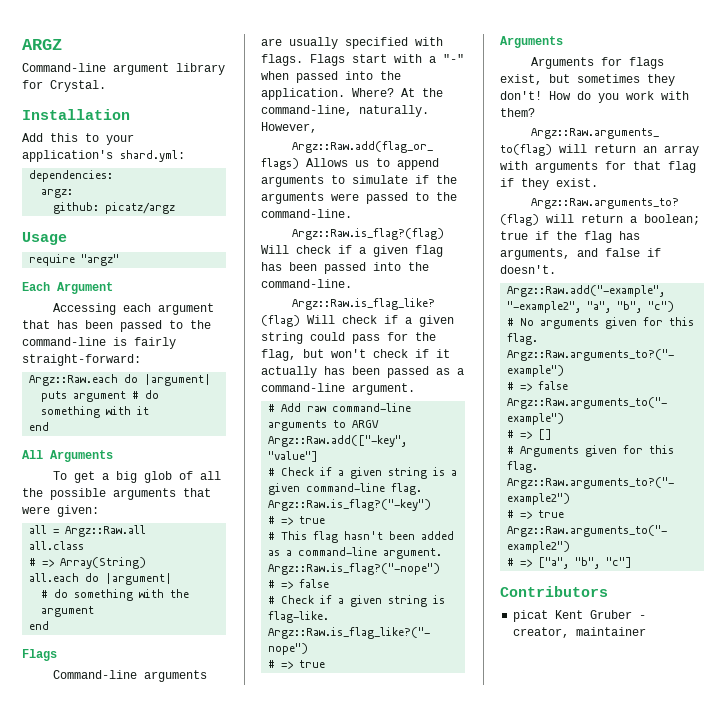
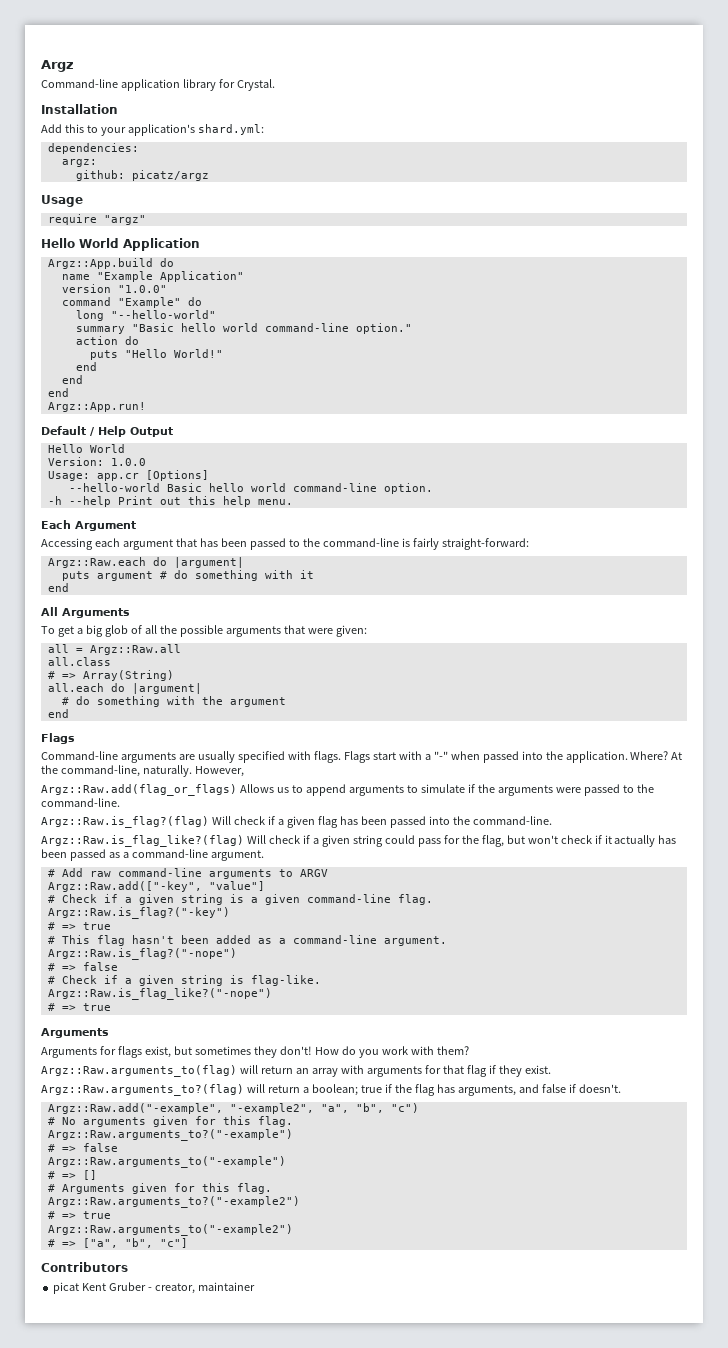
- ARGZ
- Command-line argument library for Crystal.
+ Argz
+ Command-line application library for Crystal.
+ Hello World Application
+ Argz::App.build do
+ name "Example Application"
+ version "1.0.0"
+ command "Example" do
+ long "--hello-world"
+ summary "Basic hello world command-line option."
+ action do
+ puts "Hello World!"
+ end
+ end
+ end
+ Argz::App.run!
+ Default / Help Output
+ Hello World
+ Version: 1.0.0
+ Usage: app.cr [Options]
+ --hello-world Basic hello world command-line option.
+ -h --help Print out this help menu.

